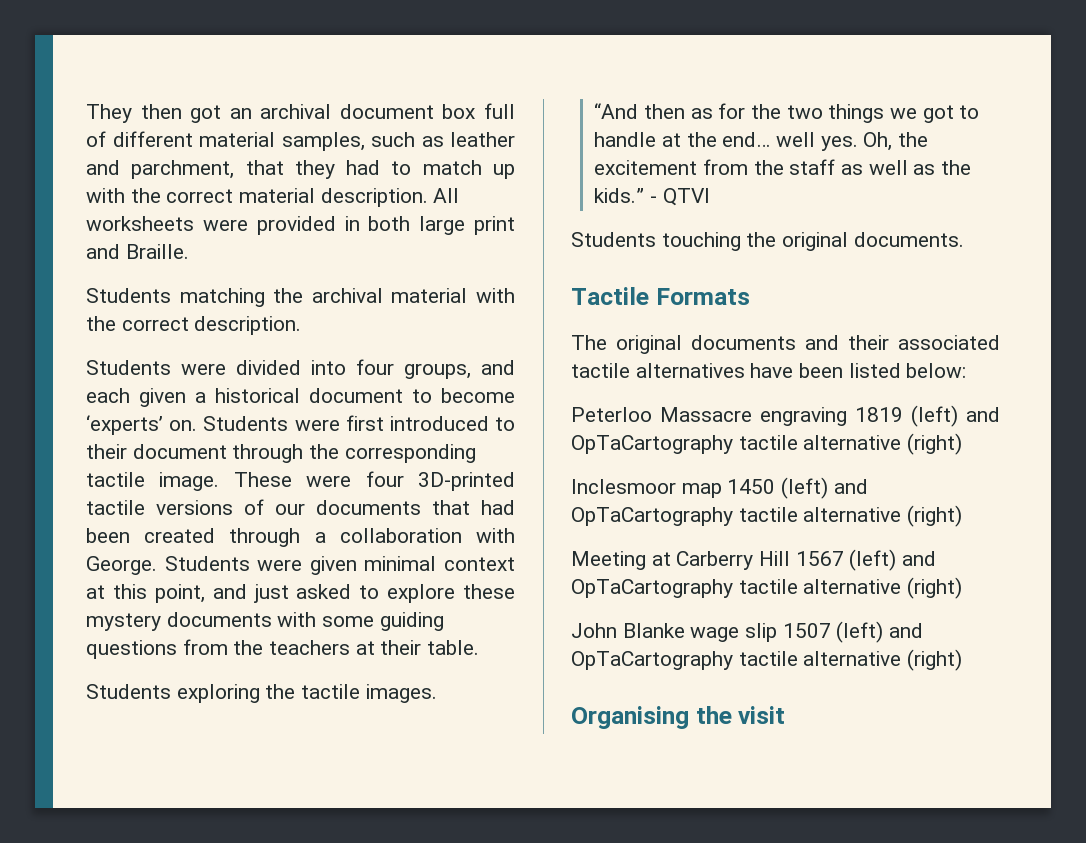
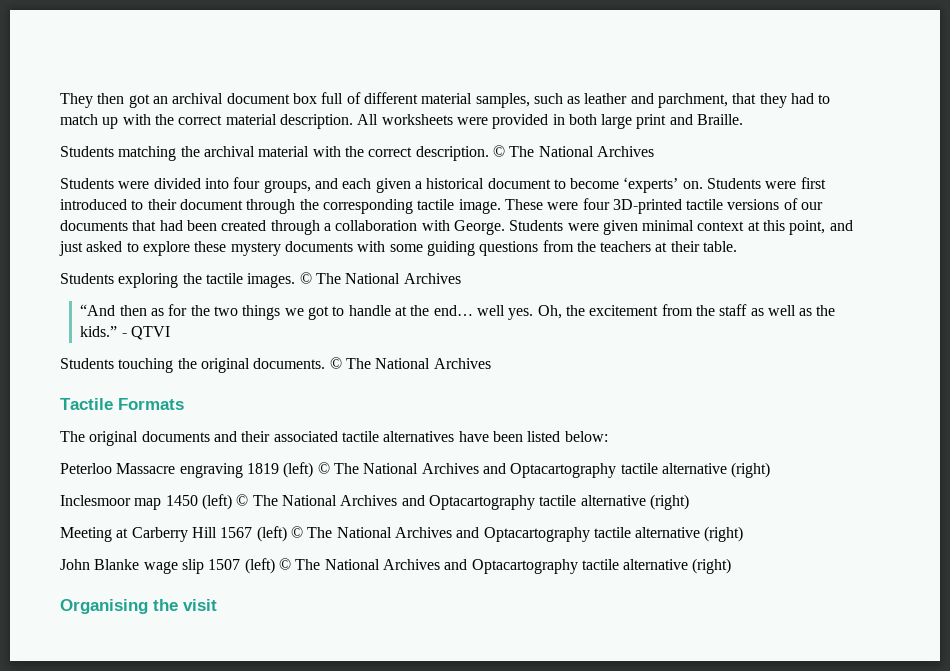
- Students matching the archival material with the correct description.
+ Students matching the archival material with the correct description. © The National Archives
- Students exploring the tactile images.
+ Students exploring the tactile images. © The National Archives
- Students touching the original documents.
+ Students touching the original documents. © The National Archives
- Peterloo Massacre engraving 1819 (left) and OpTaCartography tactile alternative (right)
+ Peterloo Massacre engraving 1819 (left) © The National Archives and Optacartography tactile alternative (right)
- Inclesmoor map 1450 (left) and OpTaCartography tactile alternative (right)
+ Inclesmoor map 1450 (left) © The National Archives and Optacartography tactile alternative (right)
- Meeting at Carberry Hill 1567 (left) and OpTaCartography tactile alternative (right)
+ Meeting at Carberry Hill 1567 (left) © The National Archives and Optacartography tactile alternative (right)
- John Blanke wage slip 1507 (left) and OpTaCartography tactile alternative (right)
+ John Blanke wage slip 1507 (left) © The National Archives and Optacartography tactile alternative (right)

